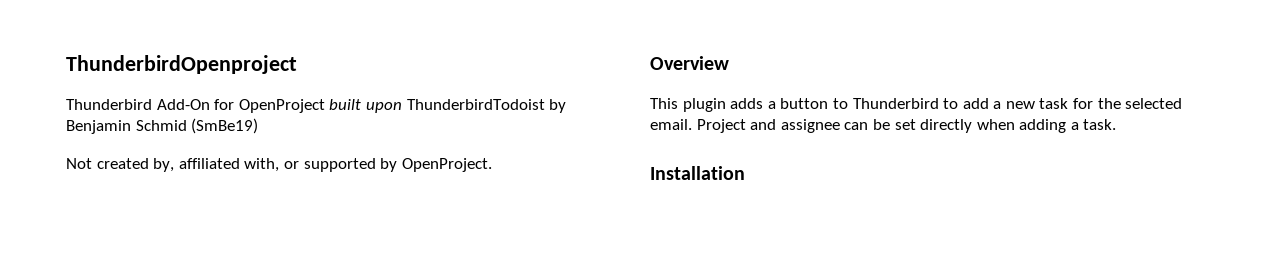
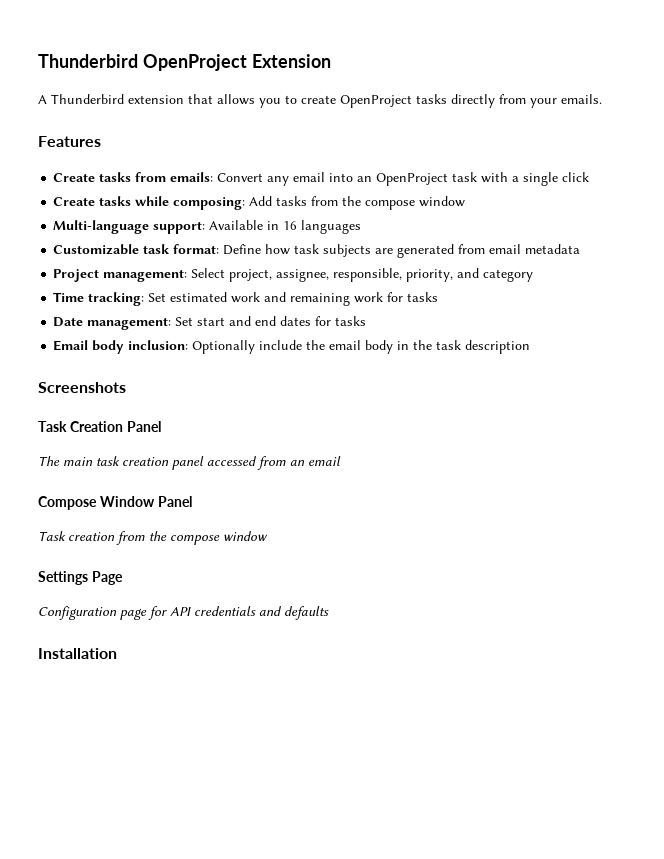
- ThunderbirdOpenproject
- Thunderbird Add-On for OpenProject built upon ThunderbirdTodoist by Benjamin Schmid (SmBe19)
- Not created by, affiliated with, or supported by OpenProject.
- Overview
- This plugin adds a button to Thunderbird to add a new task for the selected email. Project and assignee can be set directly when adding a task.
+ Thunderbird OpenProject Extension
+ A Thunderbird extension that allows you to create OpenProject tasks directly from your emails.
+ Features
+ Create tasks from emails: Convert any email into an OpenProject task with a single click
+ Create tasks while composing: Add tasks from the compose window
+ Multi-language support: Available in 16 languages
+ Customizable task format: Define how task subjects are generated from email metadata
+ Project management: Select project, assignee, responsible, priority, and category
+ Time tracking: Set estimated work and remaining work for tasks
+ Date management: Set start and end dates for tasks
+ Email body inclusion: Optionally include the email body in the task description
+ Screenshots
+ Task Creation Panel
+ The main task creation panel accessed from an email
+ Compose Window Panel
+ Task creation from the compose window
+ Settings Page
+ Configuration page for API credentials and defaults

